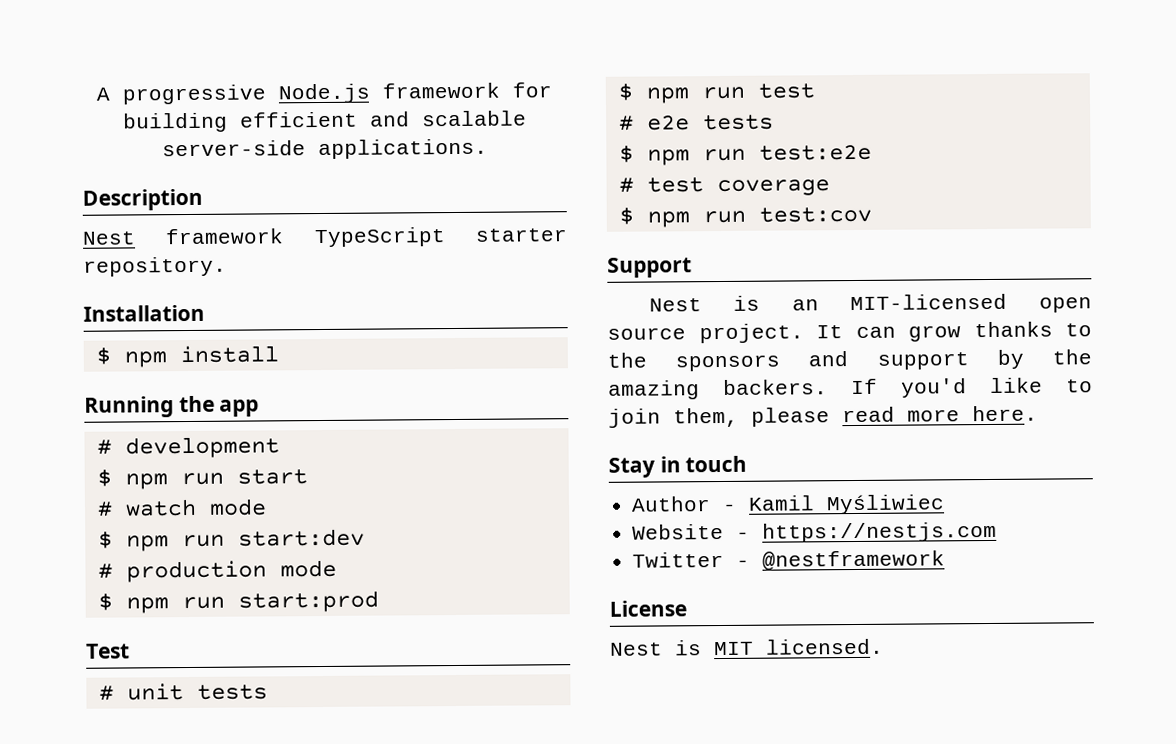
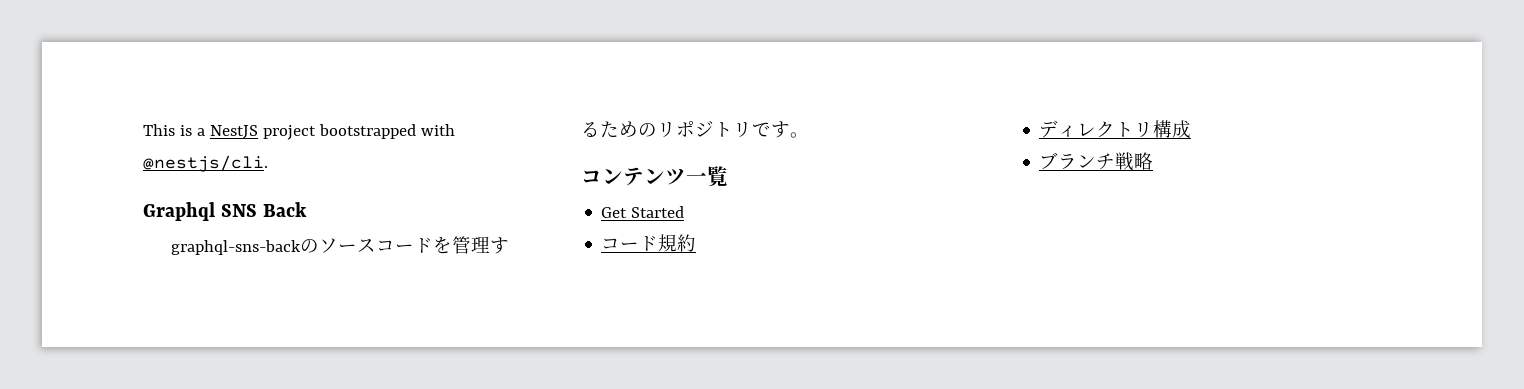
- A progressive Node.js framework for building efficient and scalable server-side applications.
- Description
- Nest framework TypeScript starter repository.
- Installation
- $ npm install
- Running the app
- # development
- $ npm run start
- # watch mode
- $ npm run start:dev
- # production mode
- $ npm run start:prod
- Test
- # unit tests
- $ npm run test
- # e2e tests
- $ npm run test:e2e
- # test coverage
- $ npm run test:cov
- Support
- Nest is an MIT-licensed open source project. It can grow thanks to the sponsors and support by the amazing backers. If you'd like to join them, please read more here.
- Stay in touch
- Author - Kamil Myśliwiec
- Website - https://nestjs.com
- Twitter - @nestframework
- License
- Nest is MIT licensed.
+ This is a NestJS project bootstrapped with @nestjs/cli.
+ Graphql SNS Back
+ graphql-sns-backのソースコードを管理するためのリポジトリです。
+ コンテンツ一覧
+ Get Started
+ コード規約
+ ディレクトリ構成
+ ブランチ戦略

